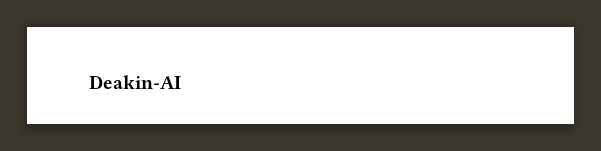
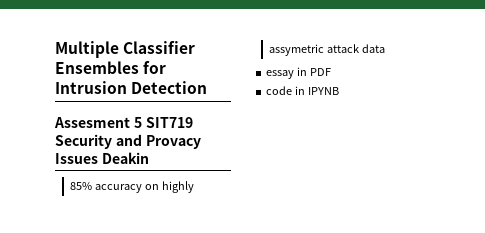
- Deakin-AI
+ Multiple Classifier Ensembles for Intrusion Detection
+ Assesment 5 SIT719 Security and Provacy Issues Deakin
+ 85% accuracy on highly assymetric attack data
+ essay in PDF
+ code in IPYNB

